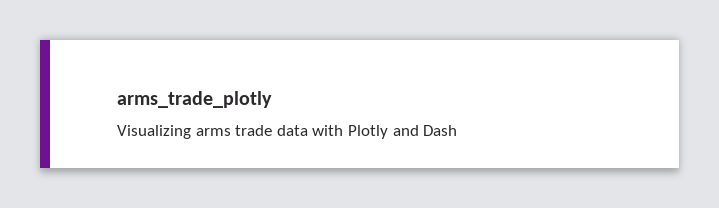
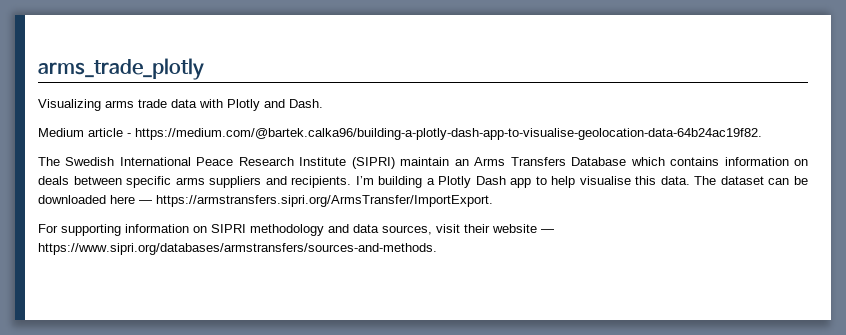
- Visualizing arms trade data with Plotly and Dash
+ Visualizing arms trade data with Plotly and Dash.
+ Medium article - https://medium.com/@bartek.calka96/building-a-plotly-dash-app-to-visualise-geolocation-data-64b24ac19f82.
+ The Swedish International Peace Research Institute (SIPRI) maintain an Arms Transfers Database which contains information on deals between specific arms suppliers and recipients. I’m building a Plotly Dash app to help visualise this data. The dataset can be downloaded here — https://armstransfers.sipri.org/ArmsTransfer/ImportExport.
+ For supporting information on SIPRI methodology and data sources, visit their website — https://www.sipri.org/databases/armstransfers/sources-and-methods.

